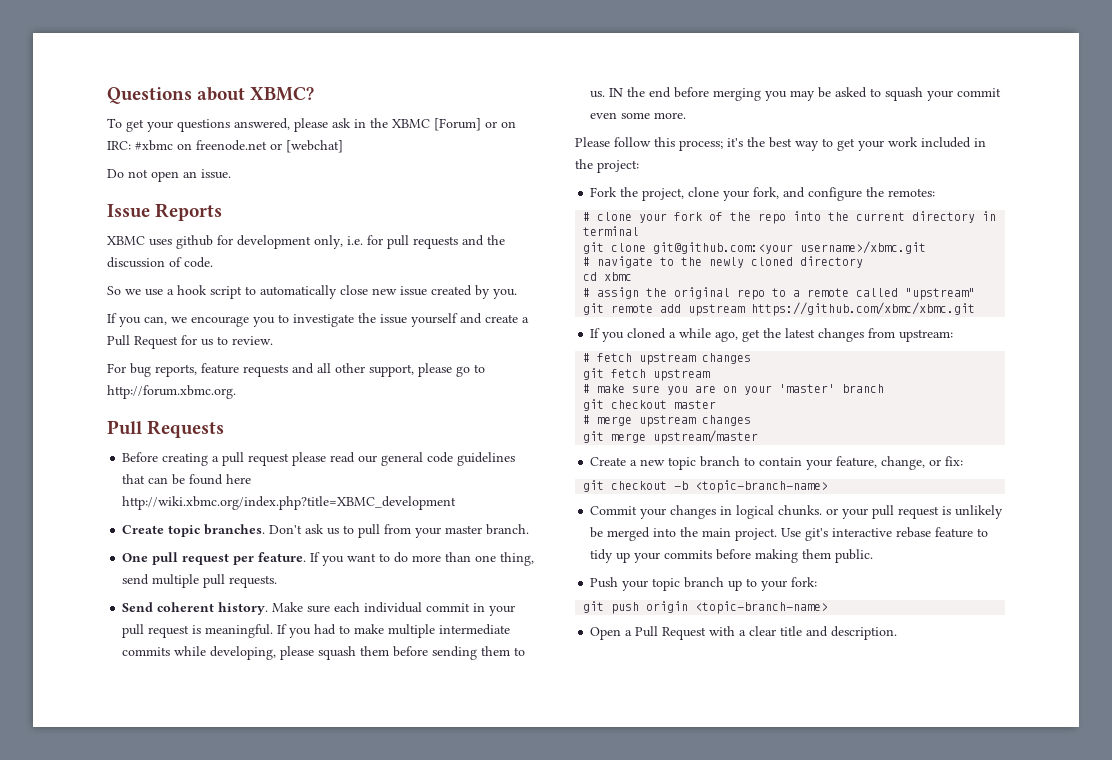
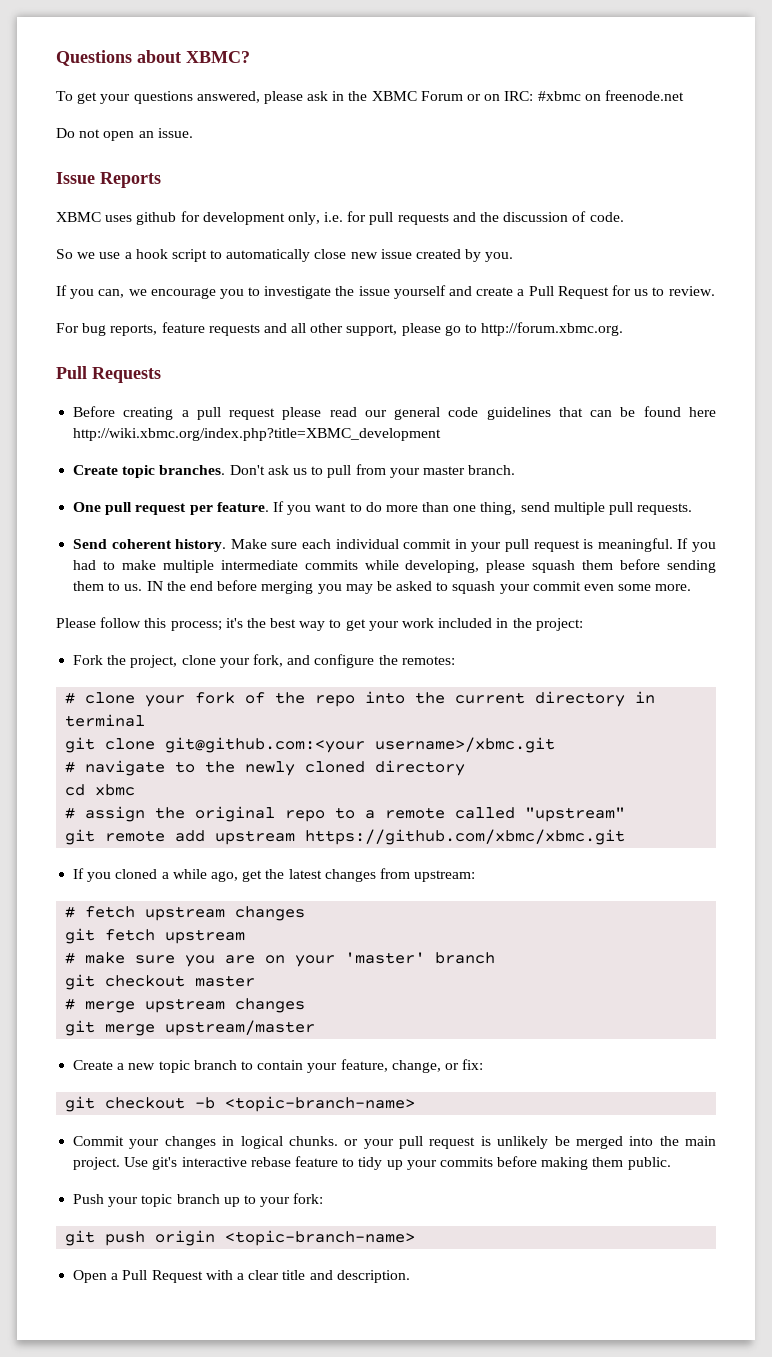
- To get your questions answered, please ask in the XBMC [Forum] or on IRC: #xbmc on freenode.net or [webchat]
+ To get your questions answered, please ask in the XBMC Forum or on IRC: #xbmc on freenode.net

